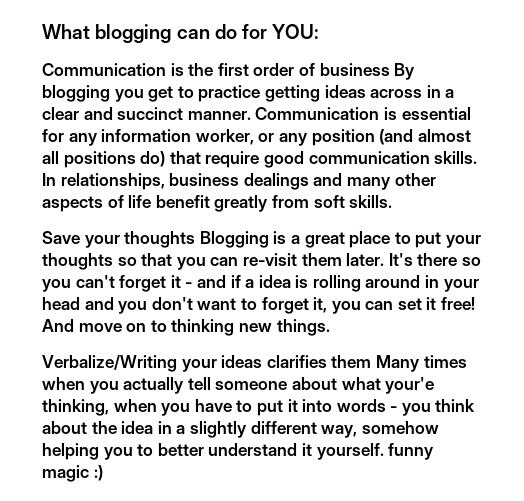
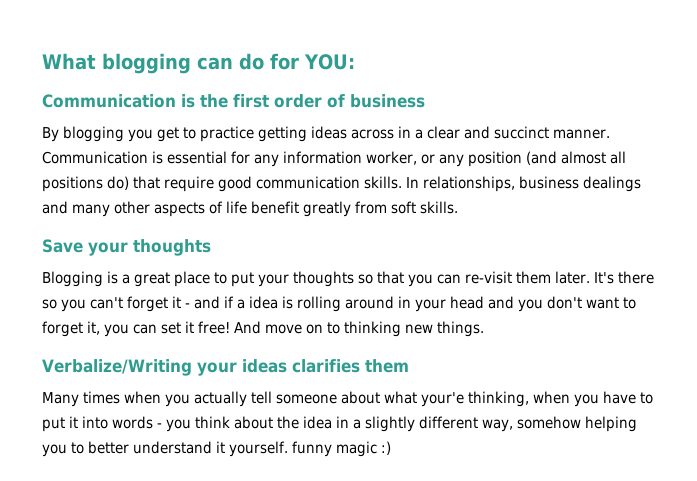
- Communication is the first order of business By blogging you get to practice getting ideas across in a clear and succinct manner.
+ Communication is the first order of business
+ By blogging you get to practice getting ideas across in a clear and succinct manner.
- Save your thoughts Blogging is a great place to put your thoughts so that you can re-visit them later.
+ Save your thoughts
+ Blogging is a great place to put your thoughts so that you can re-visit them later.
- Verbalize/Writing your ideas clarifies them Many times when you actually tell someone about what your'e thinking, when you have to put it into words - you think about the idea in a slightly different way, somehow helping you to better understand it yourself. funny magic :)
+ Verbalize/Writing your ideas clarifies them
+ Many times when you actually tell someone about what your'e thinking, when you have to put it into words - you think about the idea in a slightly different way, somehow helping you to better understand it yourself. funny magic :)

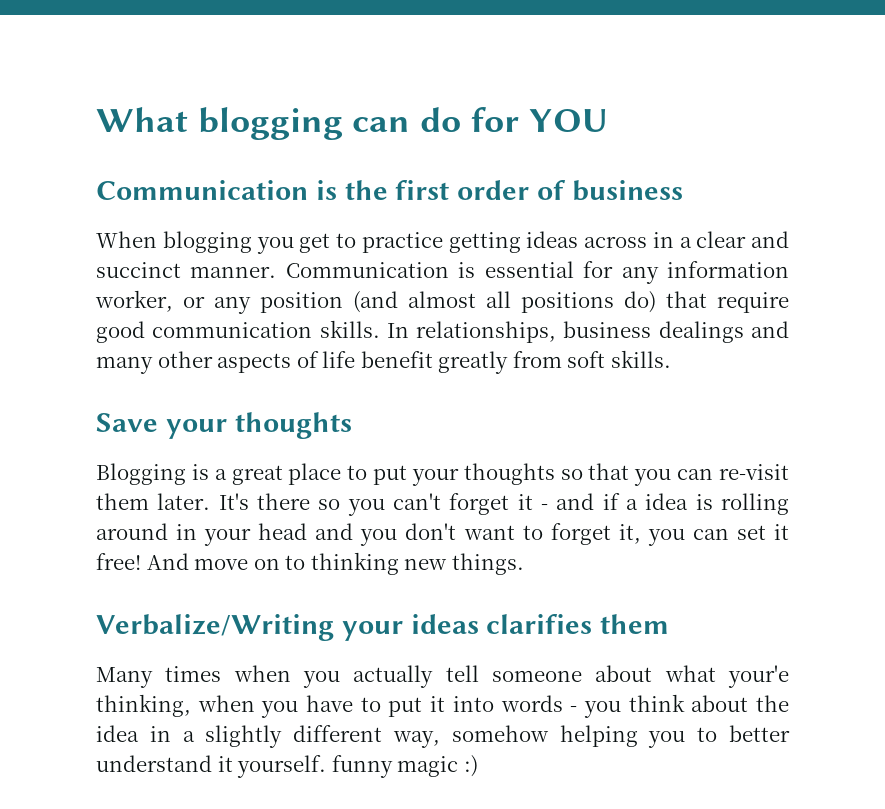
- What blogging can do for YOU:
+ What blogging can do for YOU
- By blogging you get to practice getting ideas across in a clear and succinct manner.
+ When blogging you get to practice getting ideas across in a clear and succinct manner.

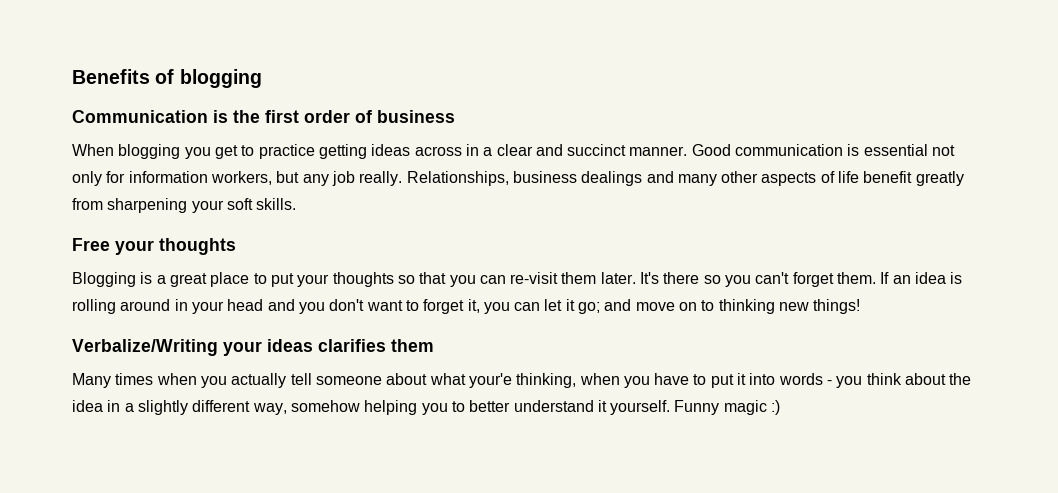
- What blogging can do for YOU
+ Benefits of blogging
- Communication is essential for any information worker, or any position (and almost all positions do) that require good communication skills. In relationships, business dealings and many other aspects of life benefit greatly from soft skills.
+ Good communication is essential not only for information workers, but any job really. Relationships, business dealings and many other aspects of life benefit greatly from sharpening your soft skills.
- Save your thoughts
+ Free your thoughts
- It's there so you can't forget it - and if a idea is rolling around in your head and you don't want to forget it, you can set it free! And move on to thinking new things.
+ It's there so you can't forget them. If an idea is rolling around in your head and you don't want to forget it, you can let it go; and move on to thinking new things!
- Many times when you actually tell someone about what your'e thinking, when you have to put it into words - you think about the idea in a slightly different way, somehow helping you to better understand it yourself. funny magic :)
+ Many times when you actually tell someone about what your'e thinking, when you have to put it into words - you think about the idea in a slightly different way, somehow helping you to better understand it yourself. Funny magic :)

